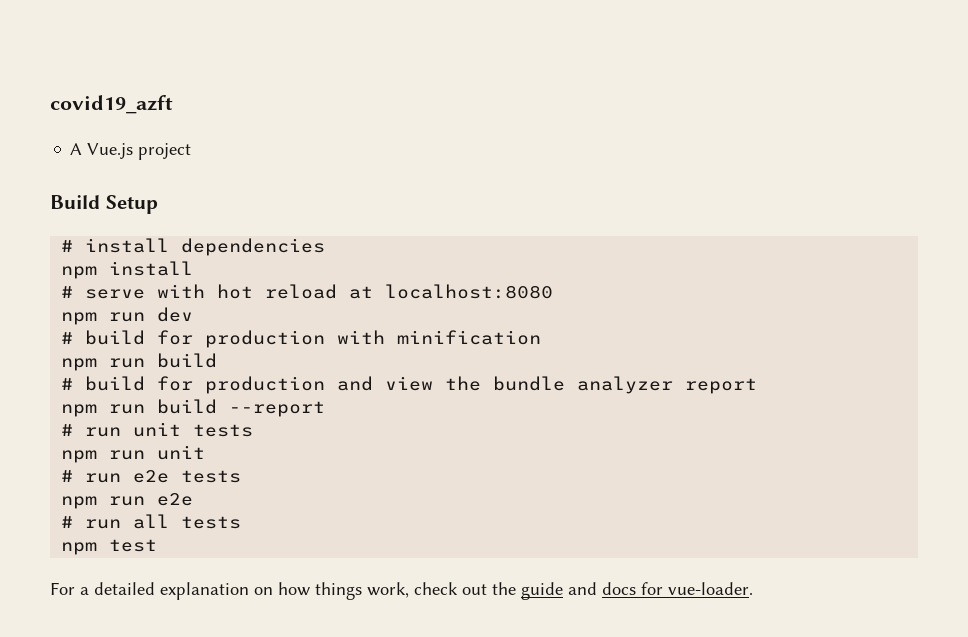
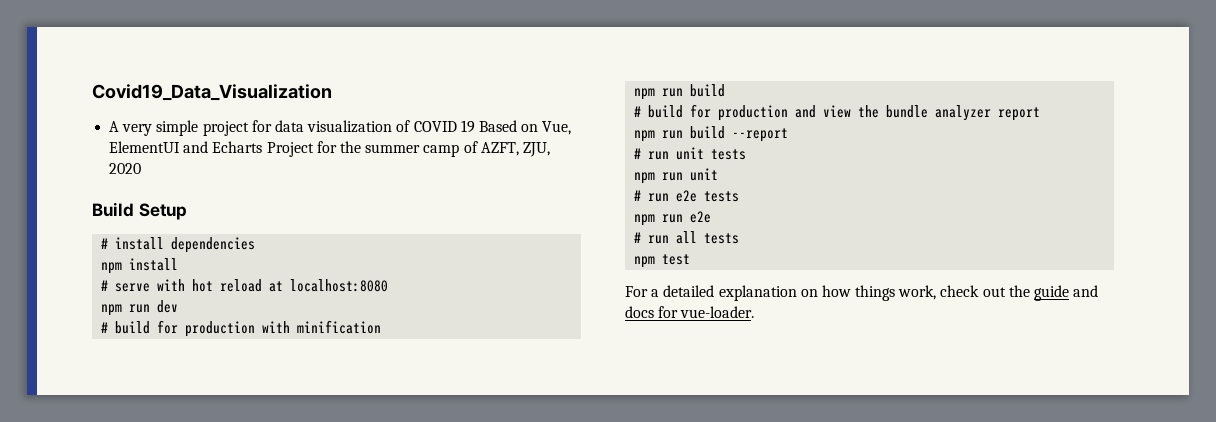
- covid19_azft
+ Covid19_Data_Visualization
- A Vue.js project
+ A very simple project for data visualization of COVID 19 Based on Vue, ElementUI and Echarts Project for the summer camp of AZFT, ZJU, 2020

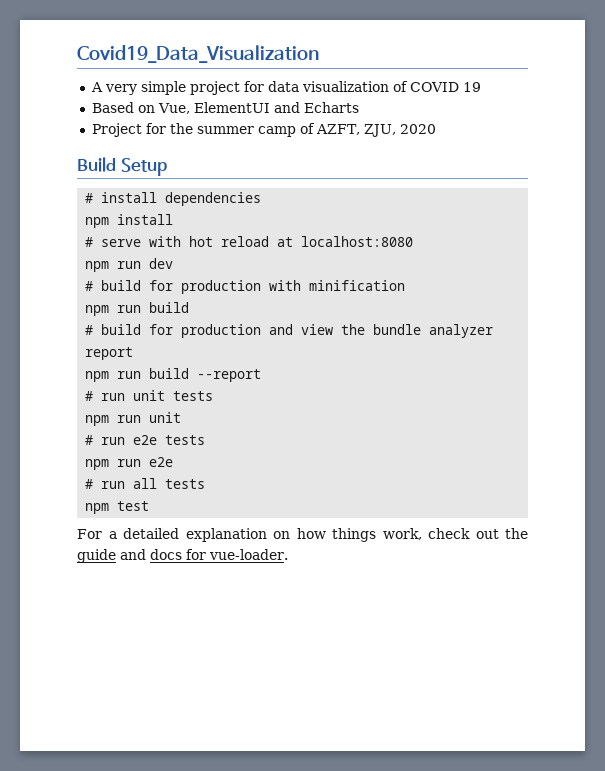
- A very simple project for data visualization of COVID 19 Based on Vue, ElementUI and Echarts Project for the summer camp of AZFT, ZJU, 2020
+ A very simple project for data visualization of COVID 19
+ Based on Vue, ElementUI and Echarts
+ Project for the summer camp of AZFT, ZJU, 2020

